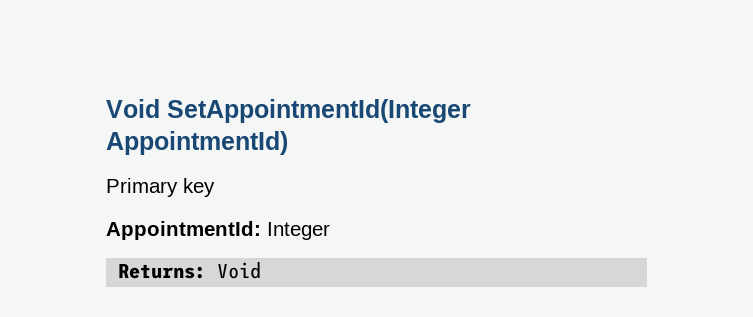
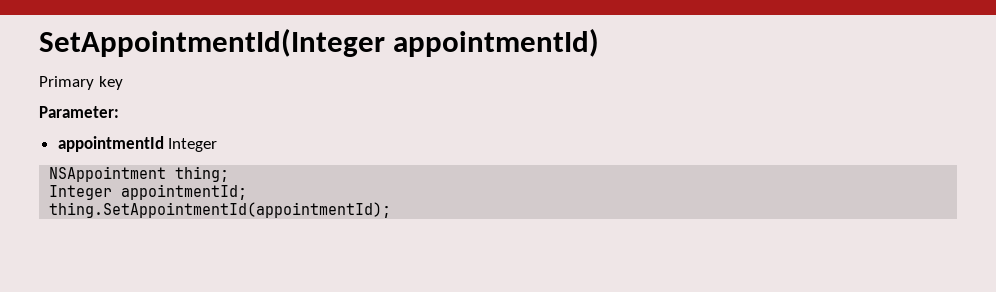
- Void SetAppointmentId(Integer AppointmentId)
+ SetAppointmentId(Integer appointmentId)
- AppointmentId: Integer
+ Parameter:
+ appointmentId Integer
- Returns: Void
+ NSAppointment thing;
+ Integer appointmentId;
+ thing.SetAppointmentId(appointmentId);

